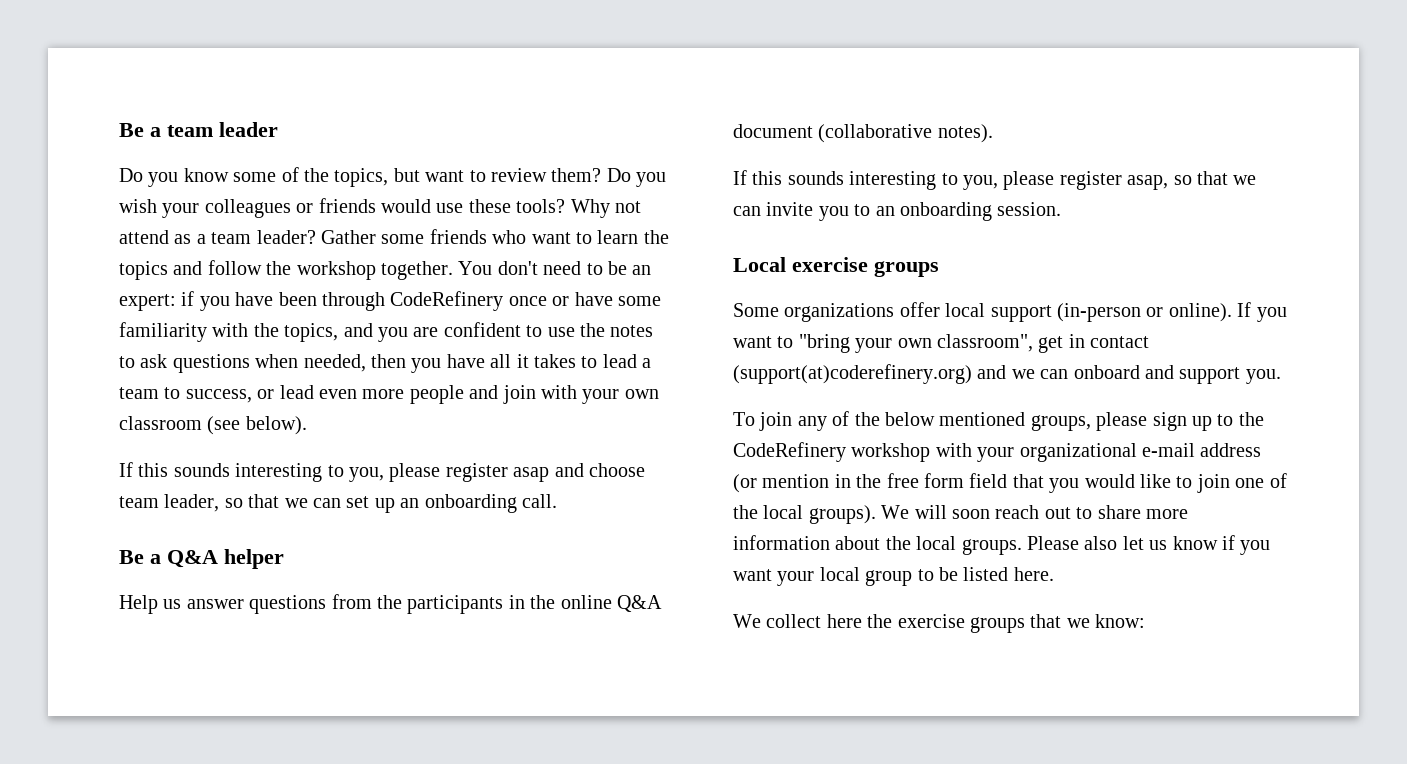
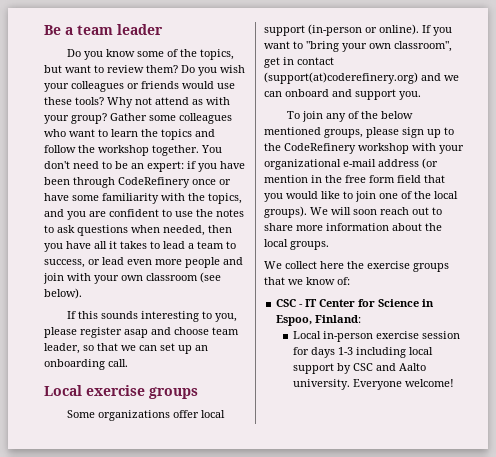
- Why not attend as a team leader?
+ Why not attend as with your group?
- Gather some friends who want to learn the topics and follow the workshop together.
+ Gather some colleagues who want to learn the topics and follow the workshop together.
- Be a Q&A helper
- Help us answer questions from the participants in the online Q&A document (collaborative notes).
- If this sounds interesting to you, please register asap, so that we can invite you to an onboarding session.
- Please also let us know if you want your local group to be listed here.
- We collect here the exercise groups that we know:
+ We collect here the exercise groups that we know of:
+ CSC - IT Center for Science in Espoo, Finland:
+ Local in-person exercise session for days 1-3 including local support by CSC and Aalto university. Everyone welcome!

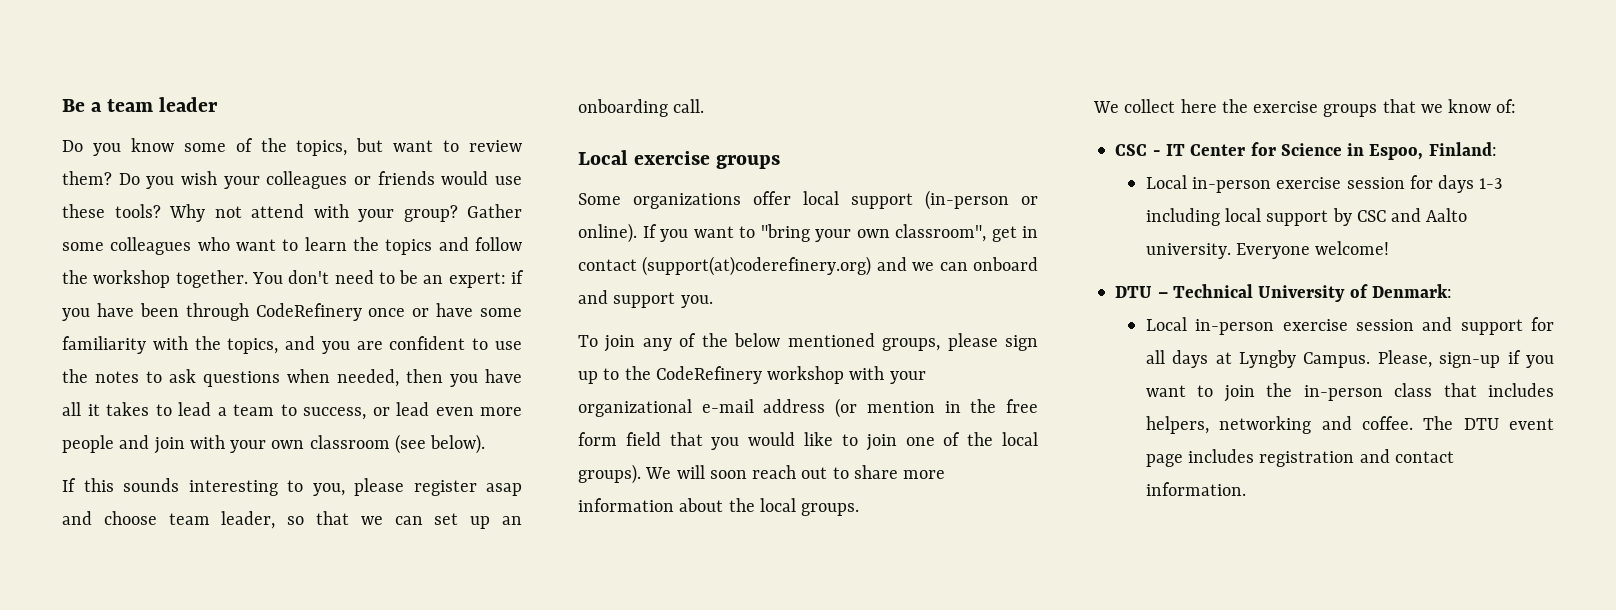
- Why not attend as with your group?
+ Why not attend with your group?
+ DTU – Technical University of Denmark:
+ Local in-person exercise session and support for all days at Lyngby Campus. Please, sign-up if you want to join the in-person class that includes helpers, networking and coffee. The DTU event page includes registration and contact information.

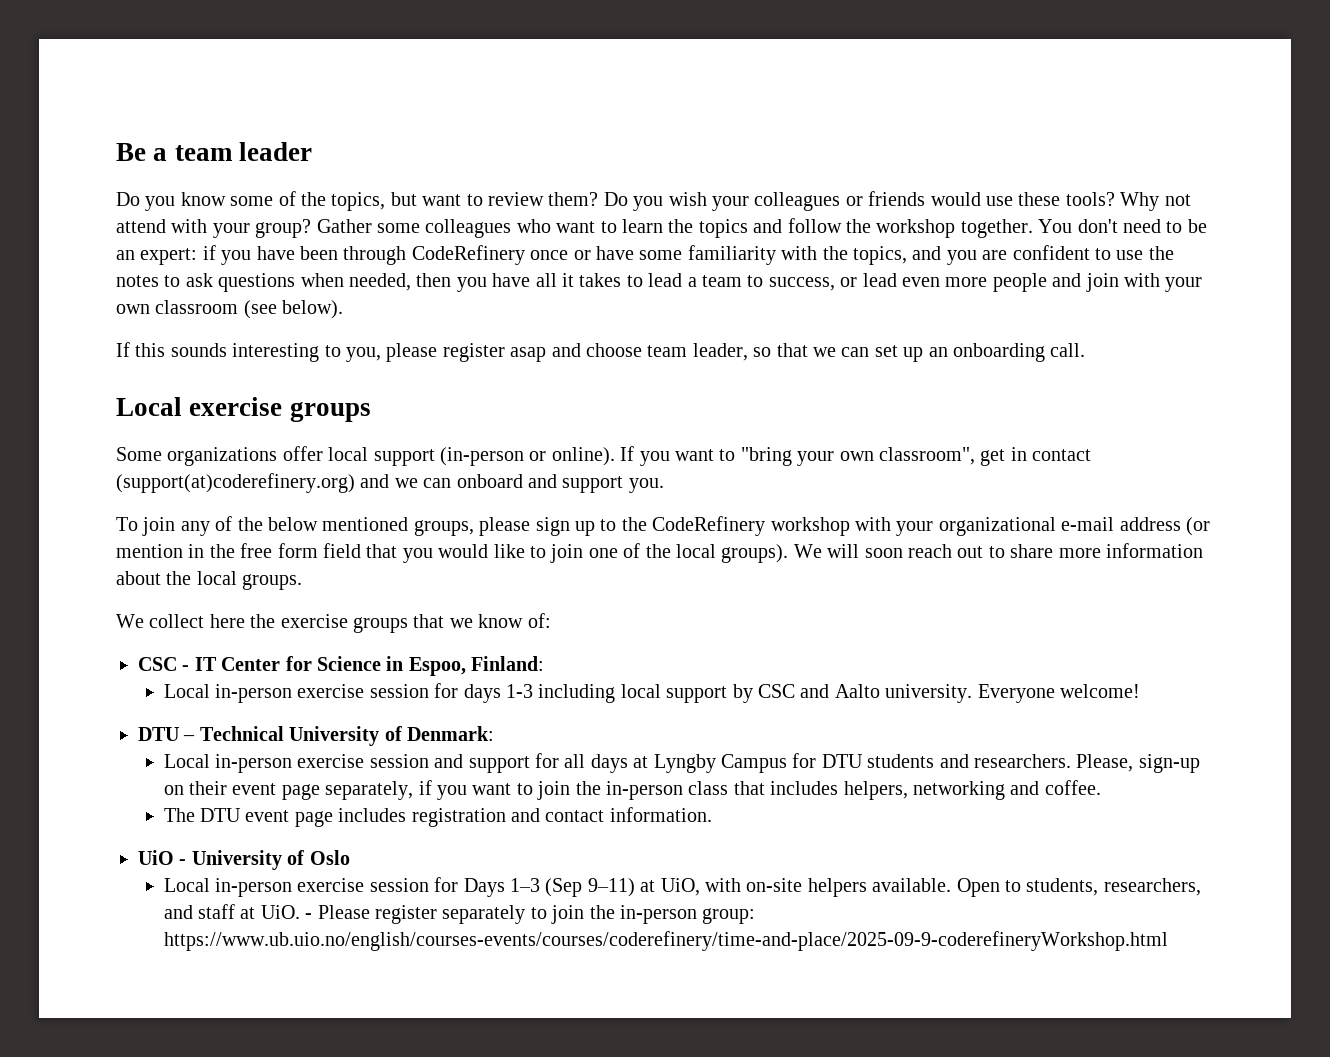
- Local in-person exercise session and support for all days at Lyngby Campus. Please, sign-up if you want to join the in-person class that includes helpers, networking and coffee. The DTU event page includes registration and contact information.
+ Local in-person exercise session and support for all days at Lyngby Campus for DTU students and researchers. Please, sign-up on their event page separately, if you want to join the in-person class that includes helpers, networking and coffee.
+ The DTU event page includes registration and contact information.
+ UiO - University of Oslo
+ Local in-person exercise session for Days 1–3 (Sep 9–11) at UiO, with on-site helpers available. Open to students, researchers, and staff at UiO. - Please register separately to join the in-person group: https://www.ub.uio.no/english/courses-events/courses/coderefinery/time-and-place/2025-09-9-coderefineryWorkshop.html

